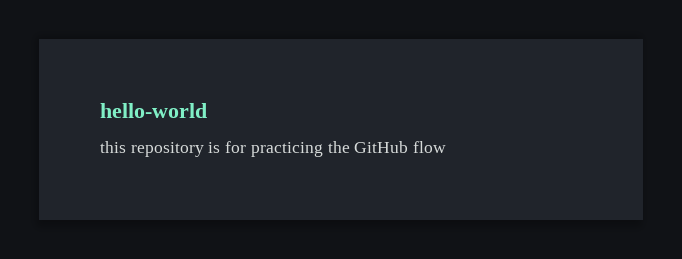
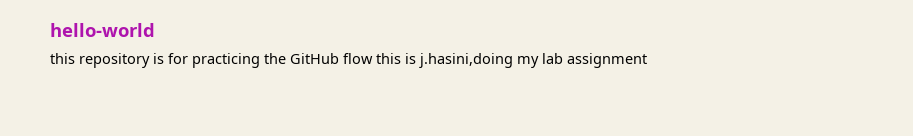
- this repository is for practicing the GitHub flow
+ this repository is for practicing the GitHub flow this is j.hasini,doing my lab assignment

